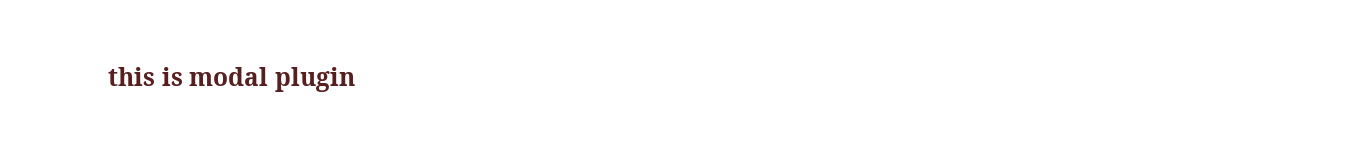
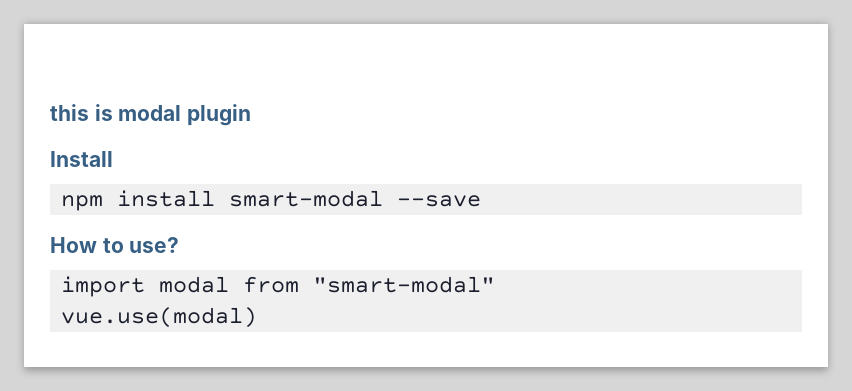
+ Install
+ npm install smart-modal --save
+ How to use?
+ import modal from "smart-modal"
+ vue.use(modal)

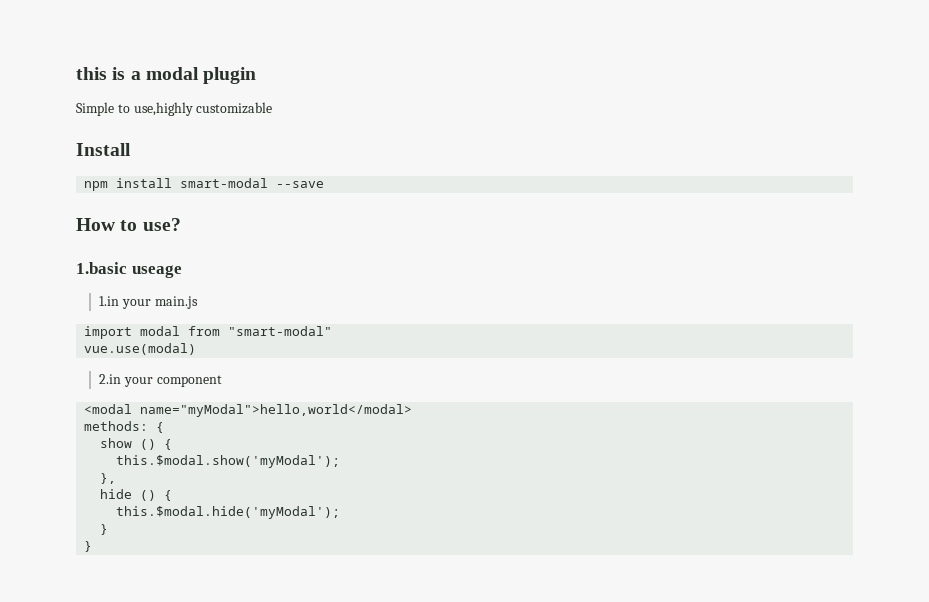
- this is modal plugin
+ this is a modal plugin
+ Simple to use,highly customizable
+ 1.basic useage
+ 1.in your main.js
+ 2.in your component
+ <modal name="myModal">hello,world</modal>
+ methods: {
+ show () {
+ this.$modal.show('myModal');
+ },
+ hide () {
+ this.$modal.hide('myModal');
+ }
+ }

